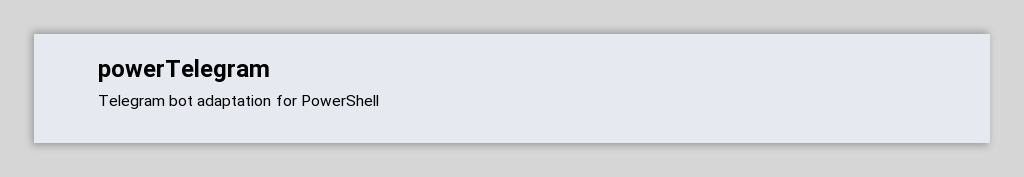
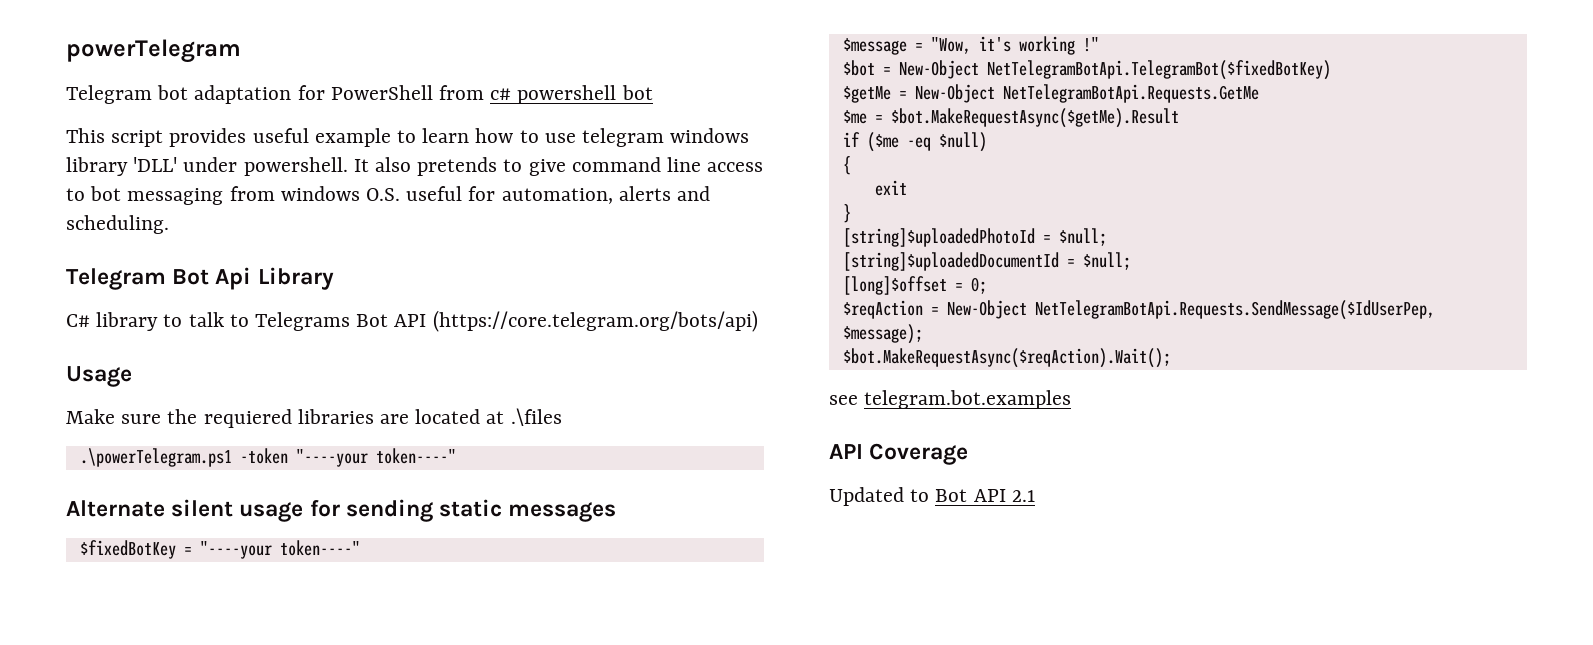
- Telegram bot adaptation for PowerShell
+ Telegram bot adaptation for PowerShell from c# powershell bot
+ This script provides useful example to learn how to use telegram windows library 'DLL' under powershell. It also pretends to give command line access to bot messaging from windows O.S. useful for automation, alerts and scheduling.
+ Telegram Bot Api Library
+ C# library to talk to Telegrams Bot API (https://core.telegram.org/bots/api)
+ Usage
+ Make sure the requiered libraries are located at .\files
+ .\powerTelegram.ps1 -token "----your token----"
+ Alternate silent usage for sending static messages
+ $fixedBotKey = "----your token----"
+ $message = "Wow, it's working !"
+ $bot = New-Object NetTelegramBotApi.TelegramBot($fixedBotKey)
+ $getMe = New-Object NetTelegramBotApi.Requests.GetMe
+ $me = $bot.MakeRequestAsync($getMe).Result
+ if ($me -eq $null)
+ {
+ exit
+ }
+ [string]$uploadedPhotoId = $null;
+ [string]$uploadedDocumentId = $null;
+ [long]$offset = 0;
+ $reqAction = New-Object NetTelegramBotApi.Requests.SendMessage($IdUserPep, $message);
+ $bot.MakeRequestAsync($reqAction).Wait();
+ see telegram.bot.examples
+ API Coverage
+ Updated to Bot API 2.1

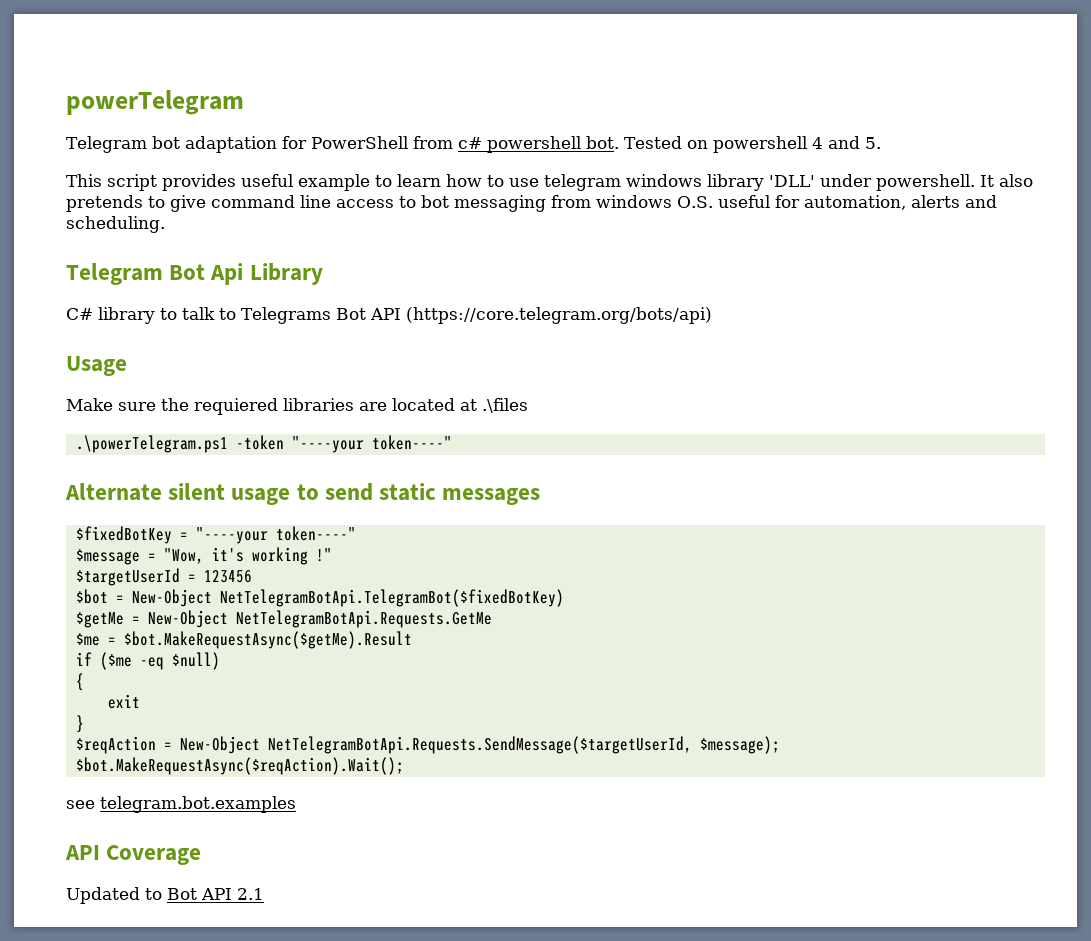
- Telegram bot adaptation for PowerShell from c# powershell bot
+ Telegram bot adaptation for PowerShell from c# powershell bot. Tested on powershell 4 and 5.
- Alternate silent usage for sending static messages
+ Alternate silent usage to send static messages
+ $targetUserId = 123456
- [string]$uploadedPhotoId = $null;
- [string]$uploadedDocumentId = $null;
- [long]$offset = 0;
- $reqAction = New-Object NetTelegramBotApi.Requests.SendMessage($IdUserPep, $message);
+ $reqAction = New-Object NetTelegramBotApi.Requests.SendMessage($targetUserId, $message);

